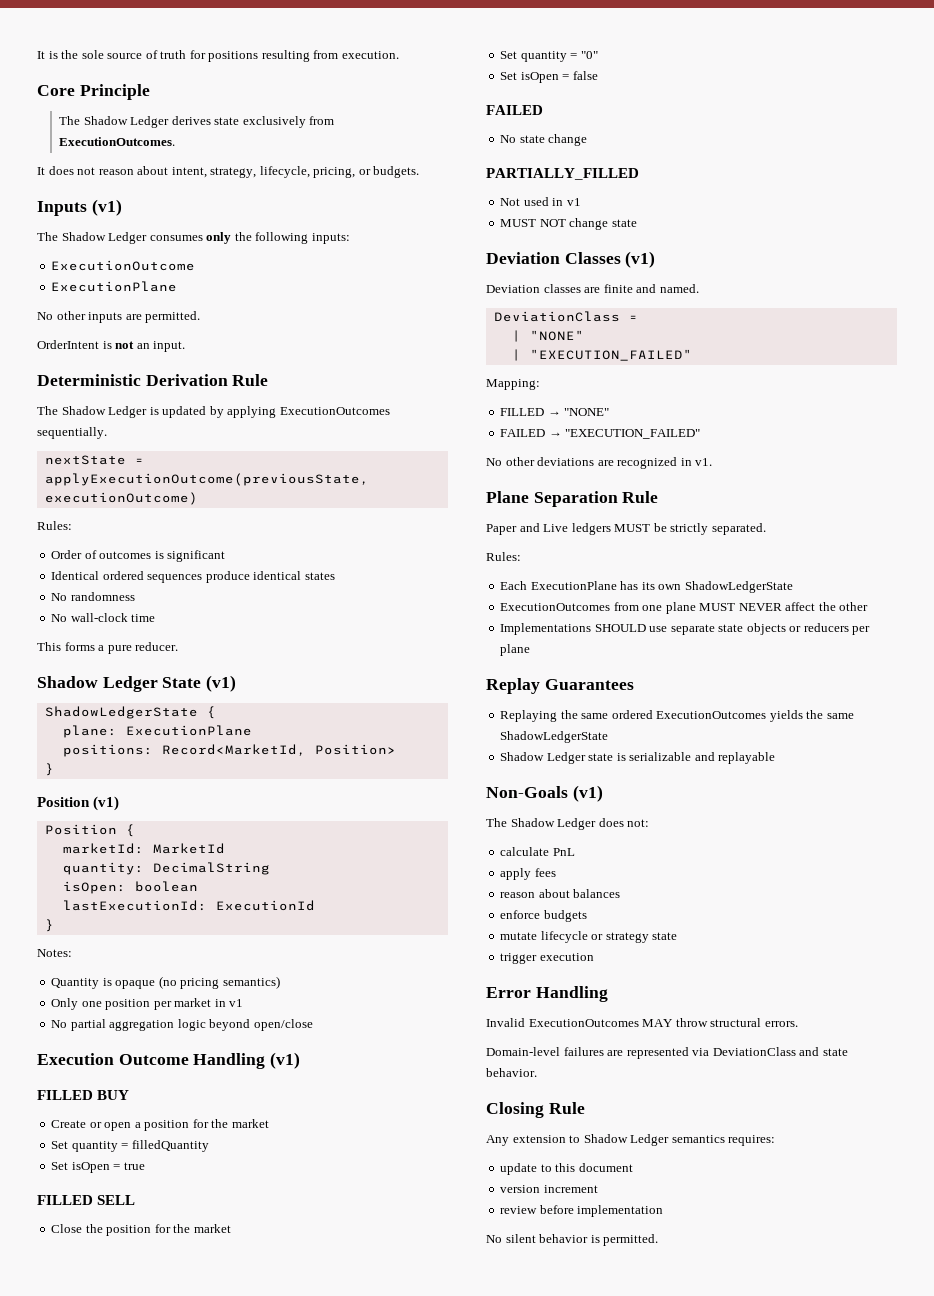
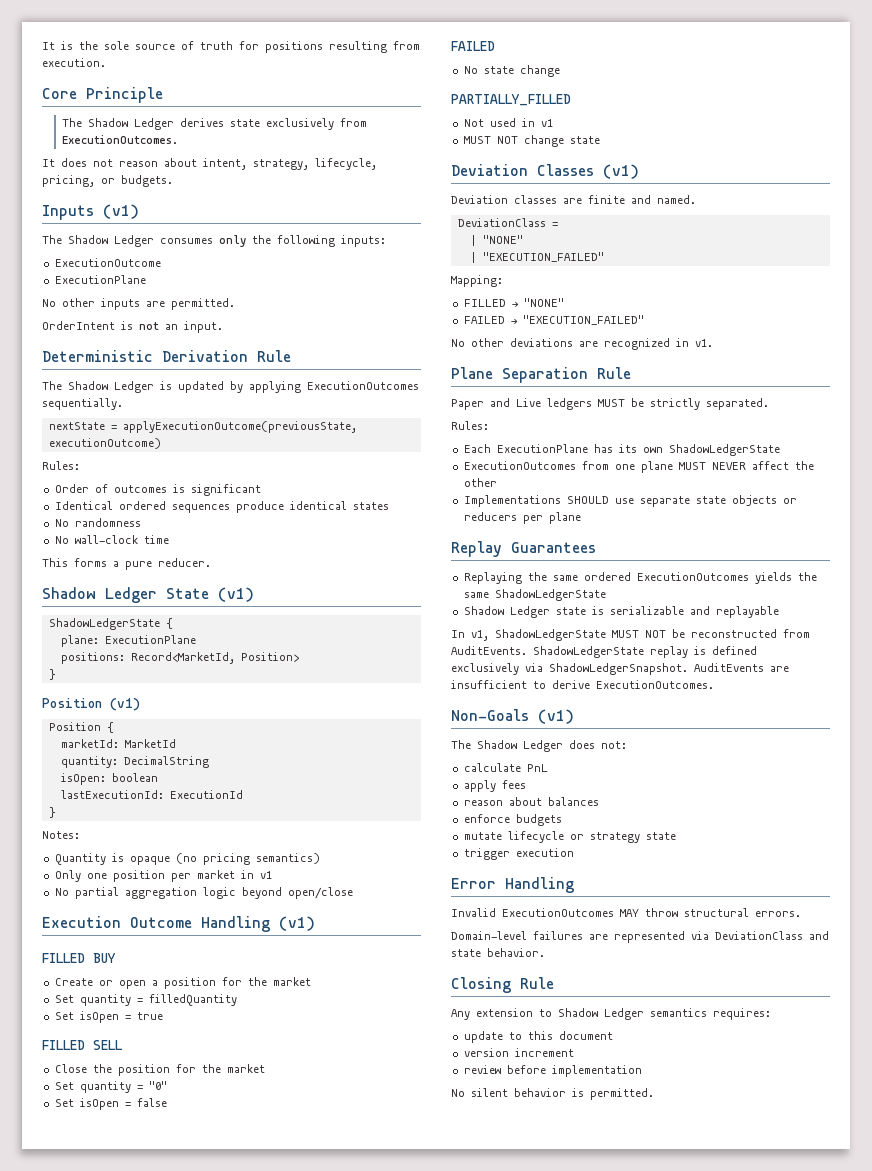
+ In v1, ShadowLedgerState MUST NOT be reconstructed from AuditEvents. ShadowLedgerState replay is defined exclusively via ShadowLedgerSnapshot. AuditEvents are insufficient to derive ExecutionOutcomes.

